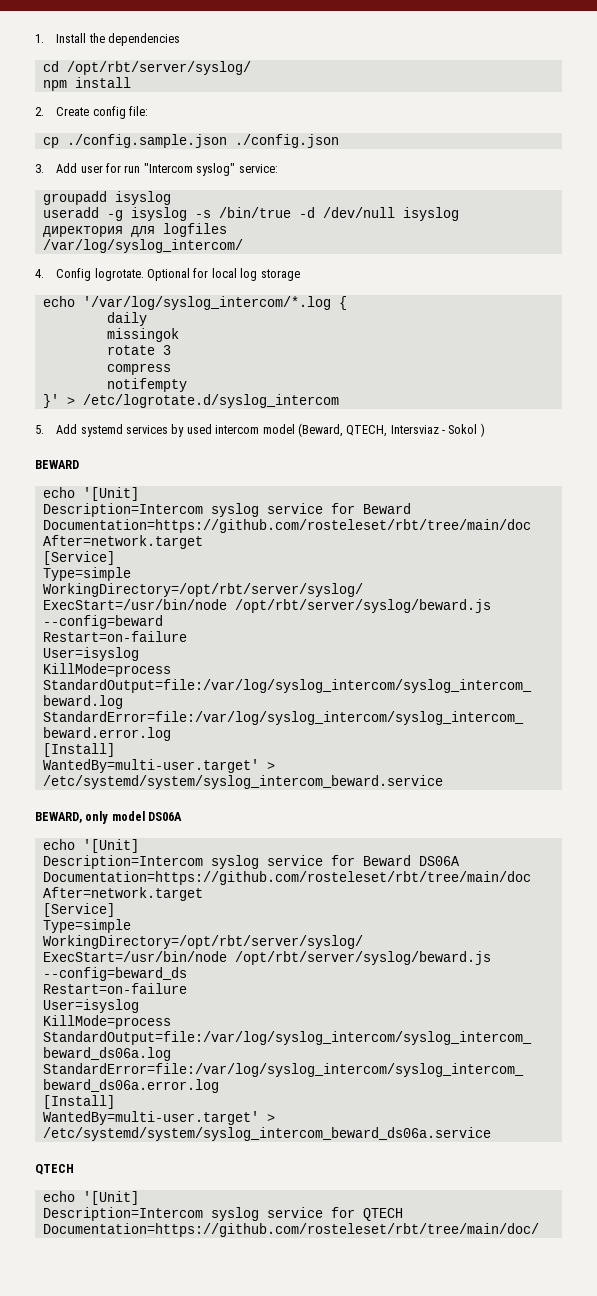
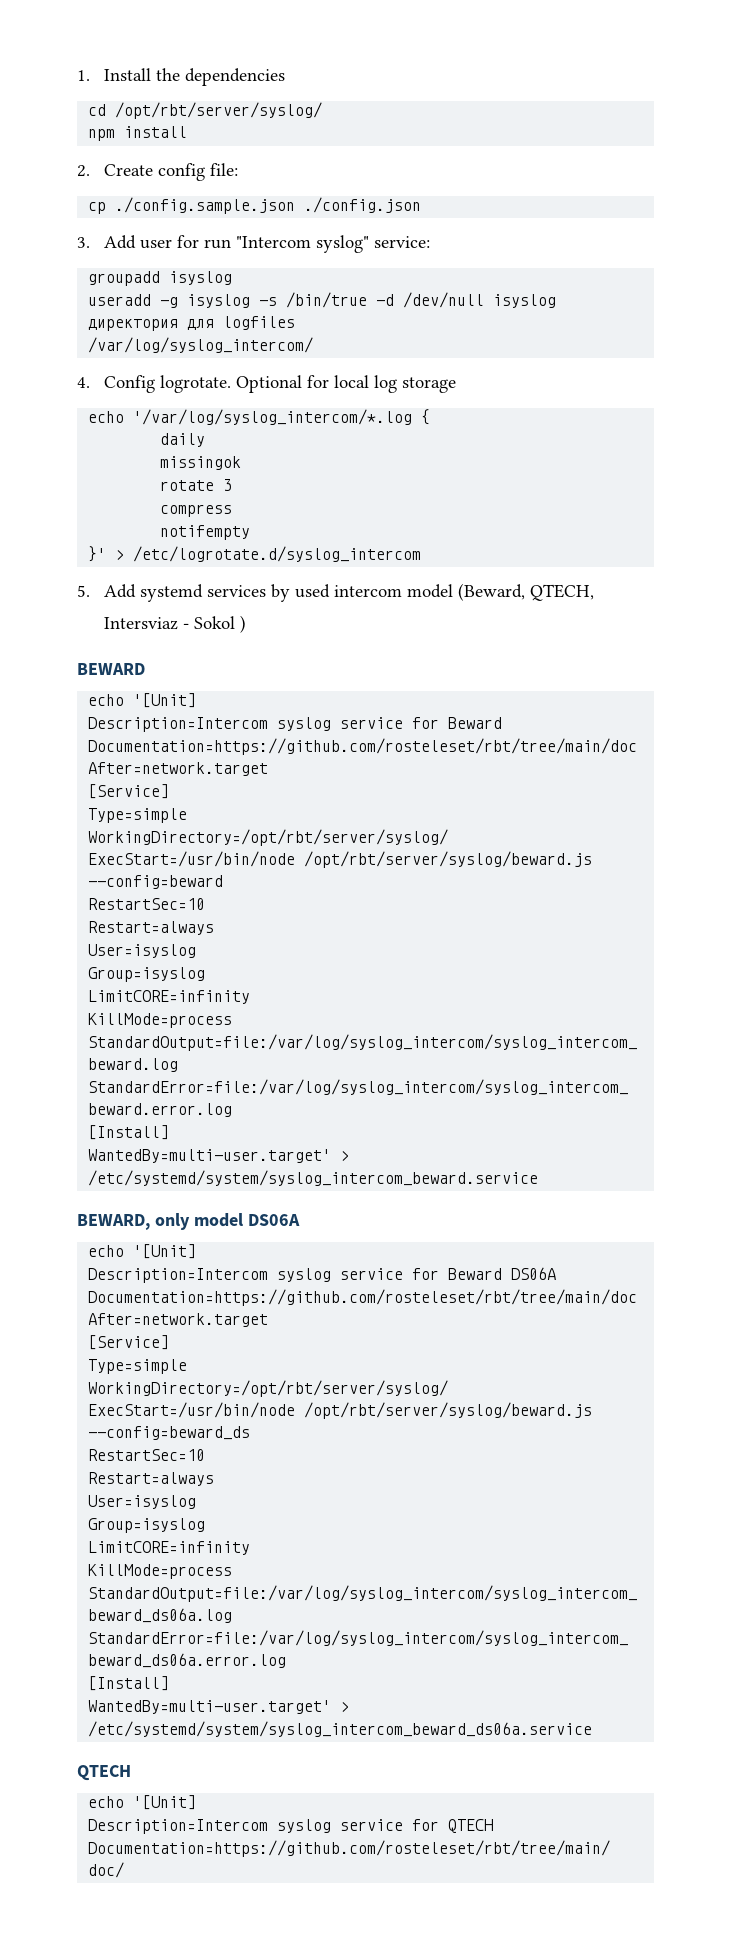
  ExecStart=/usr/bin/node /opt/rbt/server/syslog/beward.js --config=beward
- Restart=on-failure
+ RestartSec=10
+ Restart=always
  User=isyslog
+ Group=isyslog
+ LimitCORE=infinity
  ExecStart=/usr/bin/node /opt/rbt/server/syslog/beward.js --config=beward_ds
- Restart=on-failure
+ RestartSec=10
+ Restart=always
  User=isyslog
+ Group=isyslog
+ LimitCORE=infinity

